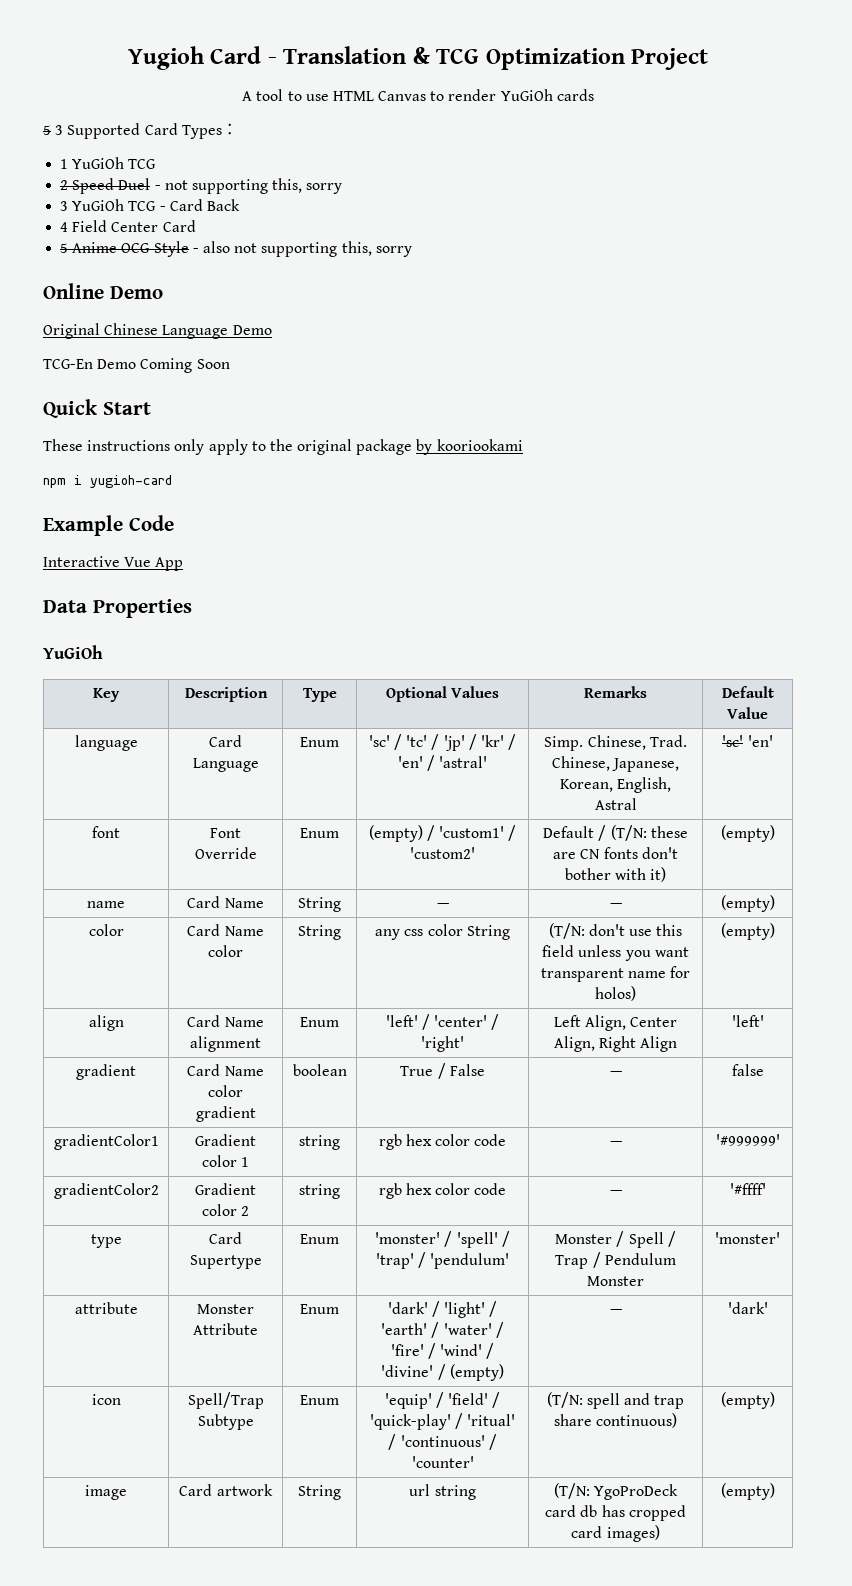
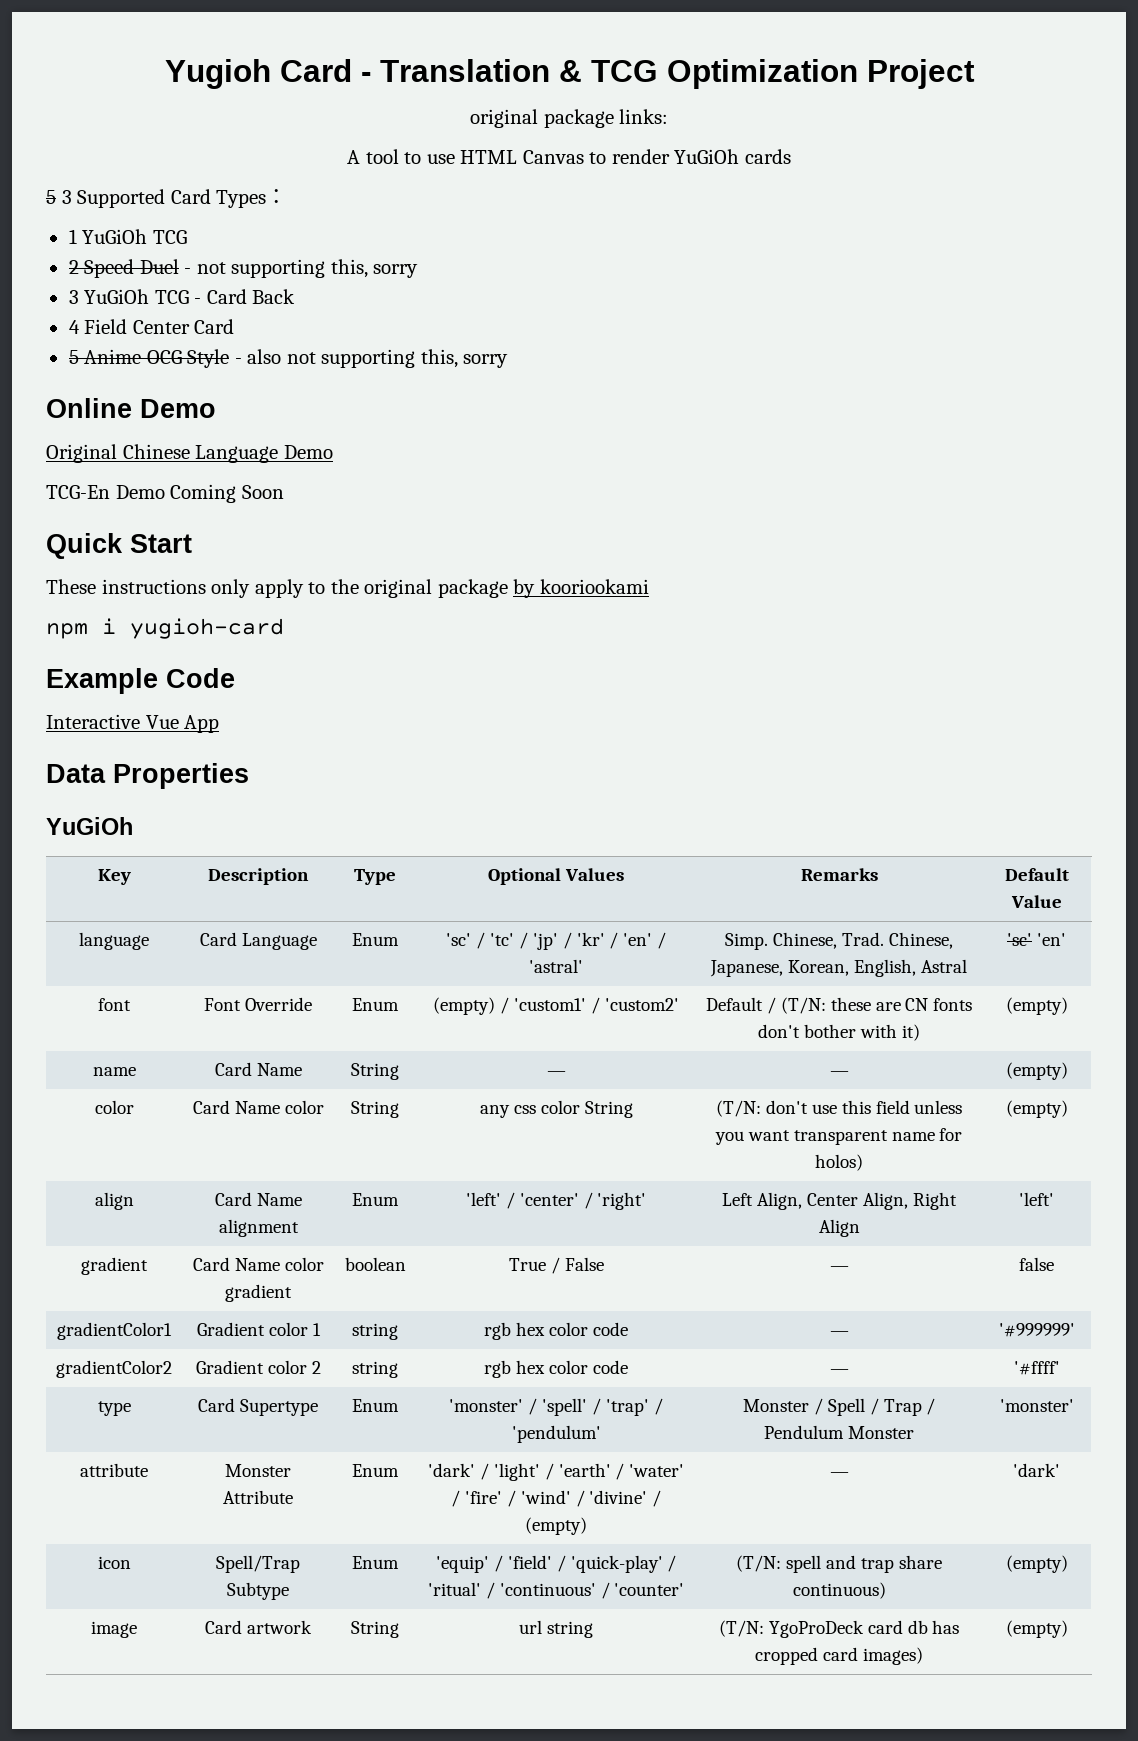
+ original package links:

